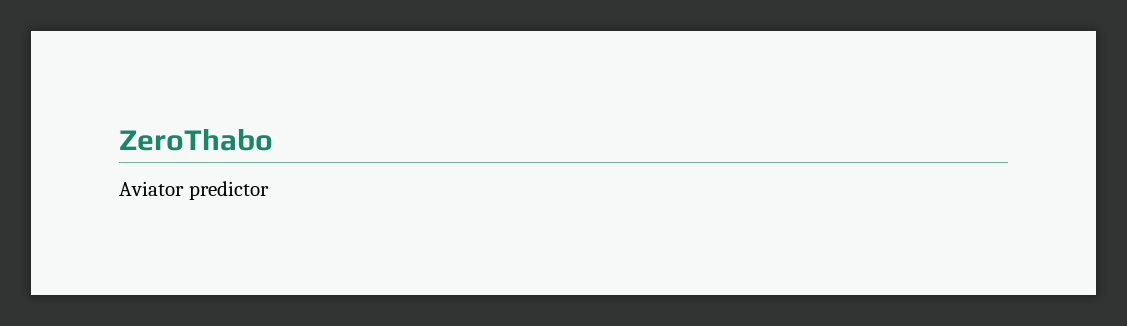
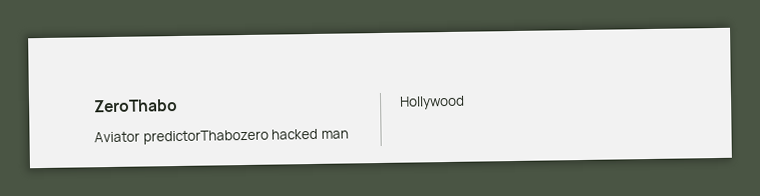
- Aviator predictor
+ Aviator predictorThabozero hacked man Hollywood

